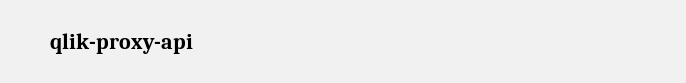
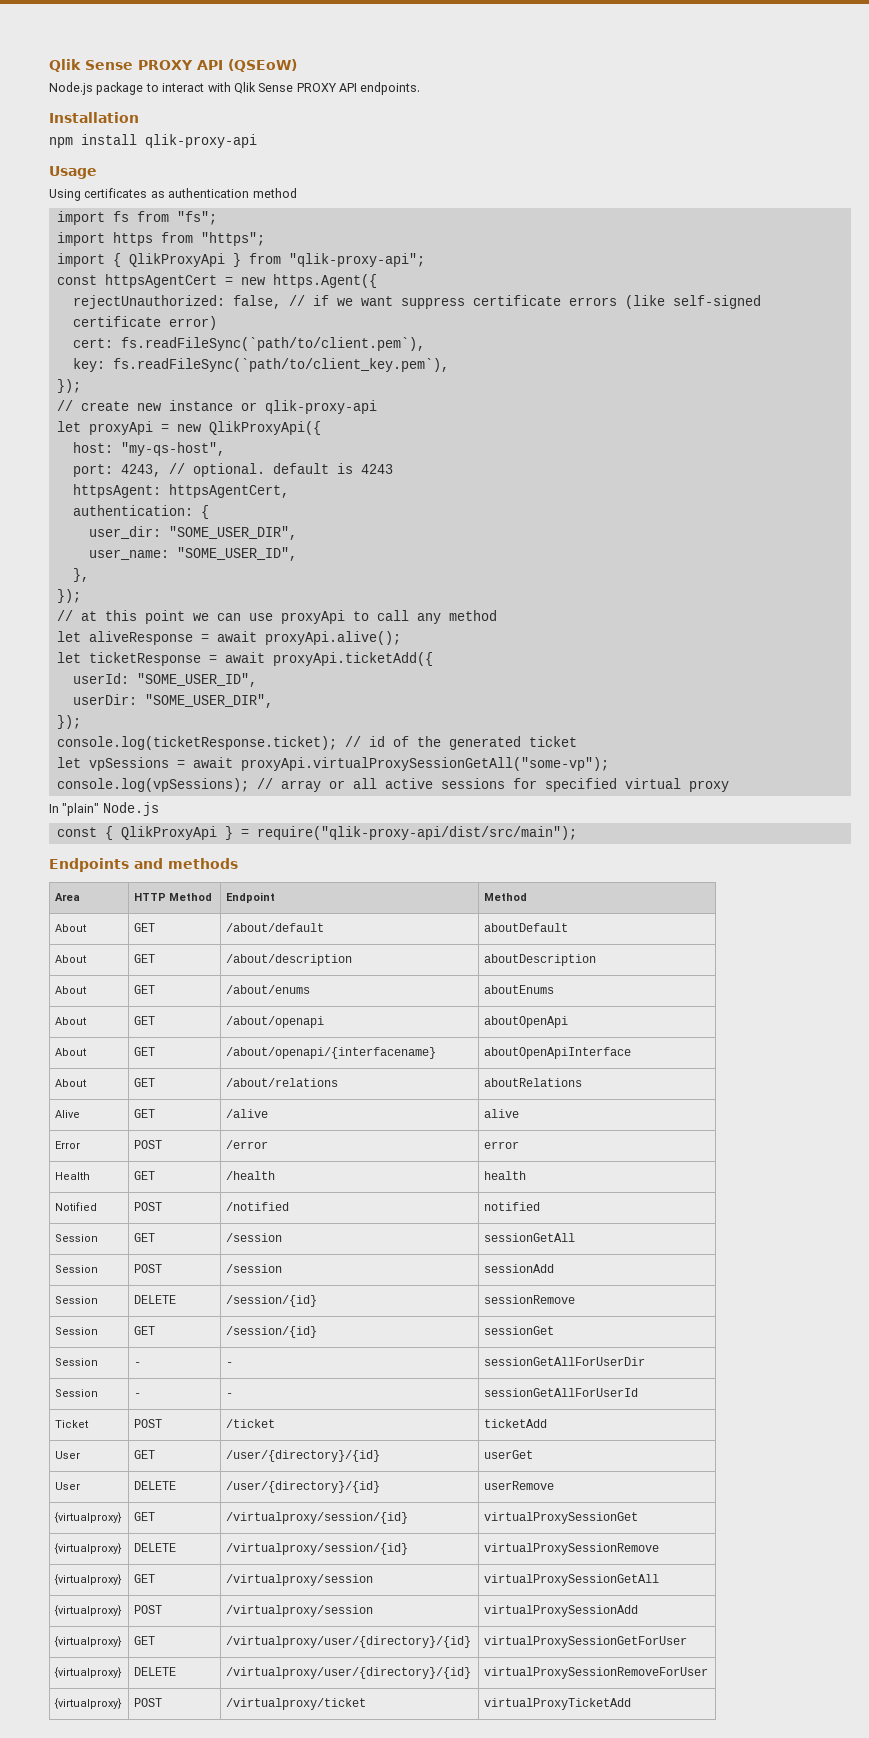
- qlik-proxy-api
+ Qlik Sense PROXY API (QSEoW)
+ Node.js package to interact with Qlik Sense PROXY API endpoints.
+ Installation
+ npm install qlik-proxy-api
+ Usage
+ Using certificates as authentication method
+ import fs from "fs";
+ import https from "https";
+ import { QlikProxyApi } from "qlik-proxy-api";
+ const httpsAgentCert = new https.Agent({
+ rejectUnauthorized: false, // if we want suppress certificate errors (like self-signed certificate error)
+ cert: fs.readFileSync(`path/to/client.pem`),
+ key: fs.readFileSync(`path/to/client_key.pem`),
+ });
+ // create new instance or qlik-proxy-api
+ let proxyApi = new QlikProxyApi({
+ host: "my-qs-host",
+ port: 4243, // optional. default is 4243
+ httpsAgent: httpsAgentCert,
+ authentication: {
+ user_dir: "SOME_USER_DIR",
+ user_name: "SOME_USER_ID",
+ },
+ });
+ // at this point we can use proxyApi to call any method
+ let aliveResponse = await proxyApi.alive();
+ let ticketResponse = await proxyApi.ticketAdd({
+ userId: "SOME_USER_ID",
+ userDir: "SOME_USER_DIR",
+ });
+ console.log(ticketResponse.ticket); // id of the generated ticket
+ let vpSessions = await proxyApi.virtualProxySessionGetAll("some-vp");
+ console.log(vpSessions); // array or all active sessions for specified virtual proxy
+ In "plain" Node.js
+ const { QlikProxyApi } = require("qlik-proxy-api/dist/src/main");
+ Endpoints and methods
+ Area | HTTP Method | Endpoint | Method
+ About | GET | /about/default | aboutDefault
+ About | GET | /about/description | aboutDescription
+ About | GET | /about/enums | aboutEnums
+ About | GET | /about/openapi | aboutOpenApi
+ About | GET | /about/openapi/{interfacename} | aboutOpenApiInterface
+ About | GET | /about/relations | aboutRelations
+ Alive | GET | /alive | alive
+ Error | POST | /error | error
+ Health | GET | /health | health
+ Notified | POST | /notified | notified
+ Session | GET | /session | sessionGetAll
+ Session | POST | /session | sessionAdd
+ Session | DELETE | /session/{id} | sessionRemove
+ Session | GET | /session/{id} | sessionGet
+ Session | - | - | sessionGetAllForUserDir
+ Session | - | - | sessionGetAllForUserId
+ Ticket | POST | /ticket | ticketAdd
+ User | GET | /user/{directory}/{id} | userGet
+ User | DELETE | /user/{directory}/{id} | userRemove
+ {virtualproxy} | GET | /virtualproxy/session/{id} | virtualProxySessionGet
+ {virtualproxy} | DELETE | /virtualproxy/session/{id} | virtualProxySessionRemove
+ {virtualproxy} | GET | /virtualproxy/session | virtualProxySessionGetAll
+ {virtualproxy} | POST | /virtualproxy/session | virtualProxySessionAdd
+ {virtualproxy} | GET | /virtualproxy/user/{directory}/{id} | virtualProxySessionGetForUser
+ {virtualproxy} | DELETE | /virtualproxy/user/{directory}/{id} | virtualProxySessionRemoveForUser
+ {virtualproxy} | POST | /virtualproxy/ticket | virtualProxyTicketAdd

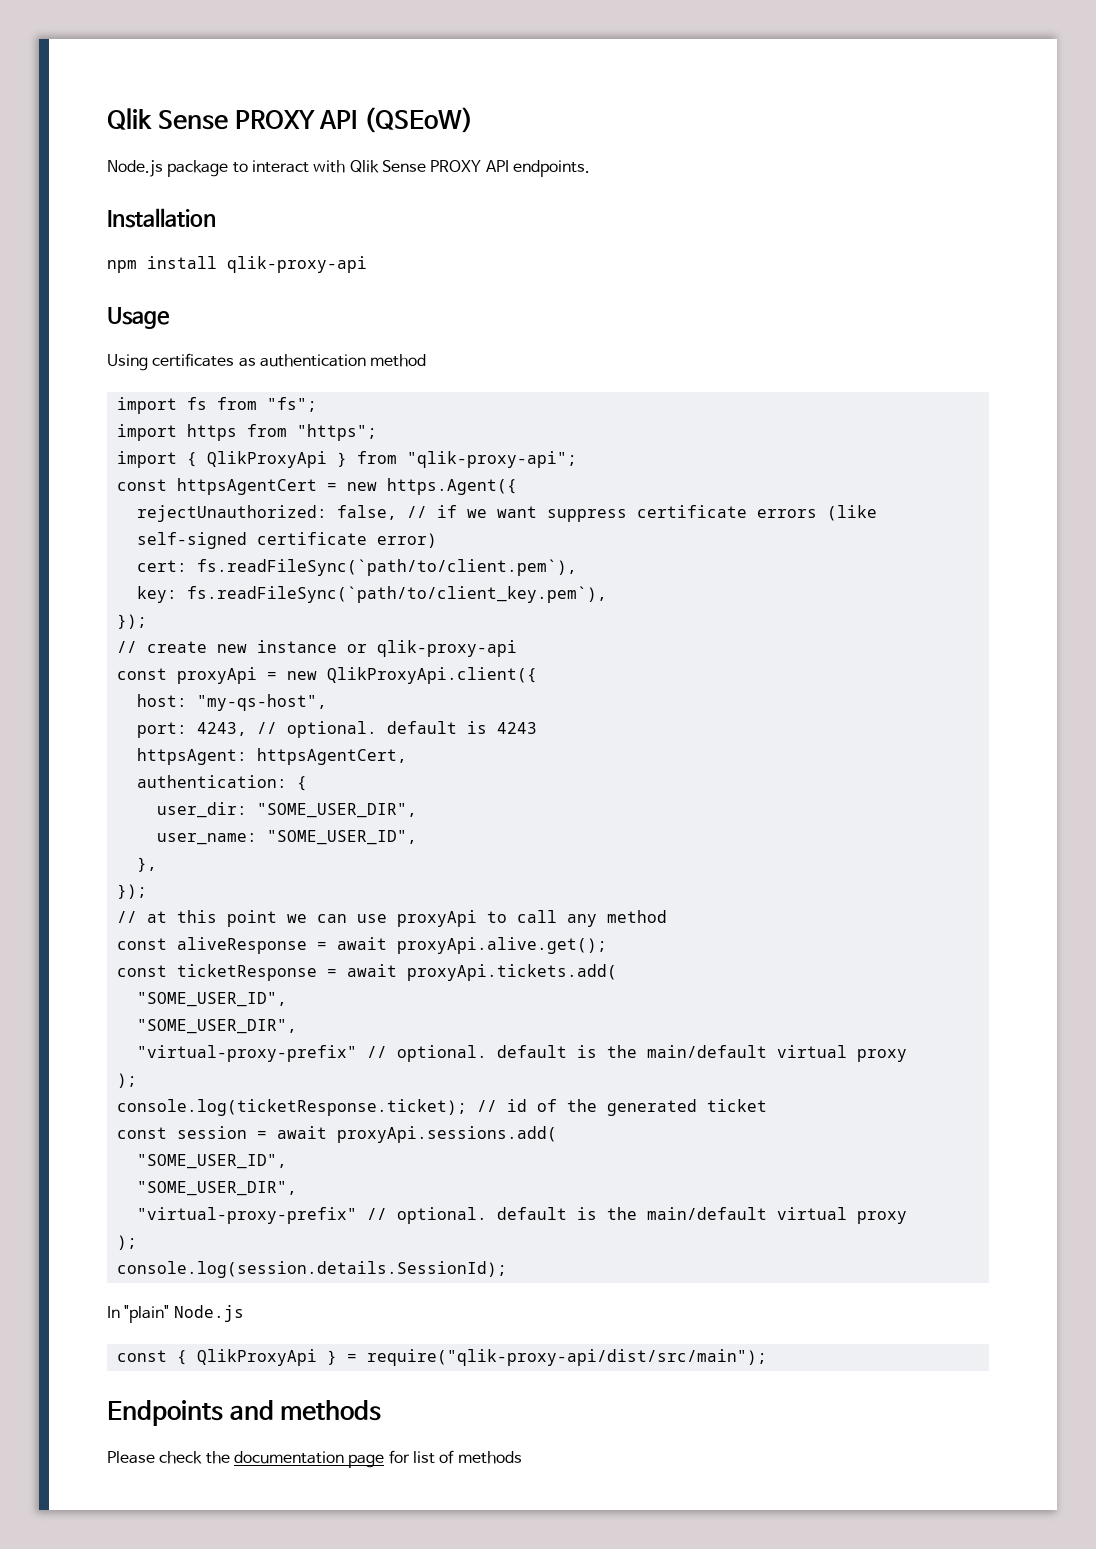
- let proxyApi = new QlikProxyApi({
+ const proxyApi = new QlikProxyApi.client({
- let aliveResponse = await proxyApi.alive();
- let ticketResponse = await proxyApi.ticketAdd({
- userId: "SOME_USER_ID",
- userDir: "SOME_USER_DIR",
- });
+ const aliveResponse = await proxyApi.alive.get();
+ const ticketResponse = await proxyApi.tickets.add(
+ "SOME_USER_ID",
+ "SOME_USER_DIR",
+ "virtual-proxy-prefix" // optional. default is the main/default virtual proxy
+ );
- let vpSessions = await proxyApi.virtualProxySessionGetAll("some-vp");
- console.log(vpSessions); // array or all active sessions for specified virtual proxy
+ const session = await proxyApi.sessions.add(
+ "SOME_USER_ID",
+ "SOME_USER_DIR",
+ "virtual-proxy-prefix" // optional. default is the main/default virtual proxy
+ );
+ console.log(session.details.SessionId);
- Area | HTTP Method | Endpoint | Method
- About | GET | /about/default | aboutDefault
- About | GET | /about/description | aboutDescription
- About | GET | /about/enums | aboutEnums
- About | GET | /about/openapi | aboutOpenApi
- About | GET | /about/openapi/{interfacename} | aboutOpenApiInterface
- About | GET | /about/relations | aboutRelations
- Alive | GET | /alive | alive
- Error | POST | /error | error
- Health | GET | /health | health
- Notified | POST | /notified | notified
- Session | GET | /session | sessionGetAll
- Session | POST | /session | sessionAdd
- Session | DELETE | /session/{id} | sessionRemove
- Session | GET | /session/{id} | sessionGet
- Session | - | - | sessionGetAllForUserDir
- Session | - | - | sessionGetAllForUserId
- Ticket | POST | /ticket | ticketAdd
- User | GET | /user/{directory}/{id} | userGet
- User | DELETE | /user/{directory}/{id} | userRemove
- {virtualproxy} | GET | /virtualproxy/session/{id} | virtualProxySessionGet
- {virtualproxy} | DELETE | /virtualproxy/session/{id} | virtualProxySessionRemove
- {virtualproxy} | GET | /virtualproxy/session | virtualProxySessionGetAll
- {virtualproxy} | POST | /virtualproxy/session | virtualProxySessionAdd
- {virtualproxy} | GET | /virtualproxy/user/{directory}/{id} | virtualProxySessionGetForUser
- {virtualproxy} | DELETE | /virtualproxy/user/{directory}/{id} | virtualProxySessionRemoveForUser
- {virtualproxy} | POST | /virtualproxy/ticket | virtualProxyTicketAdd
+ Please check the documentation page for list of methods

